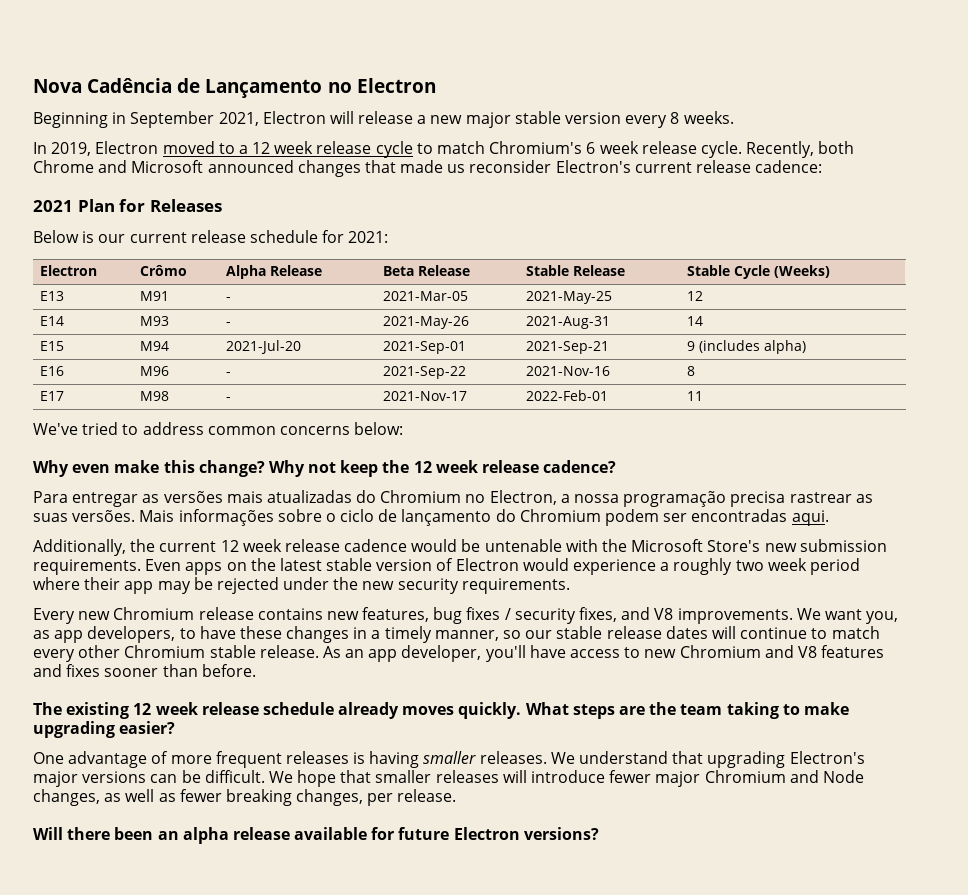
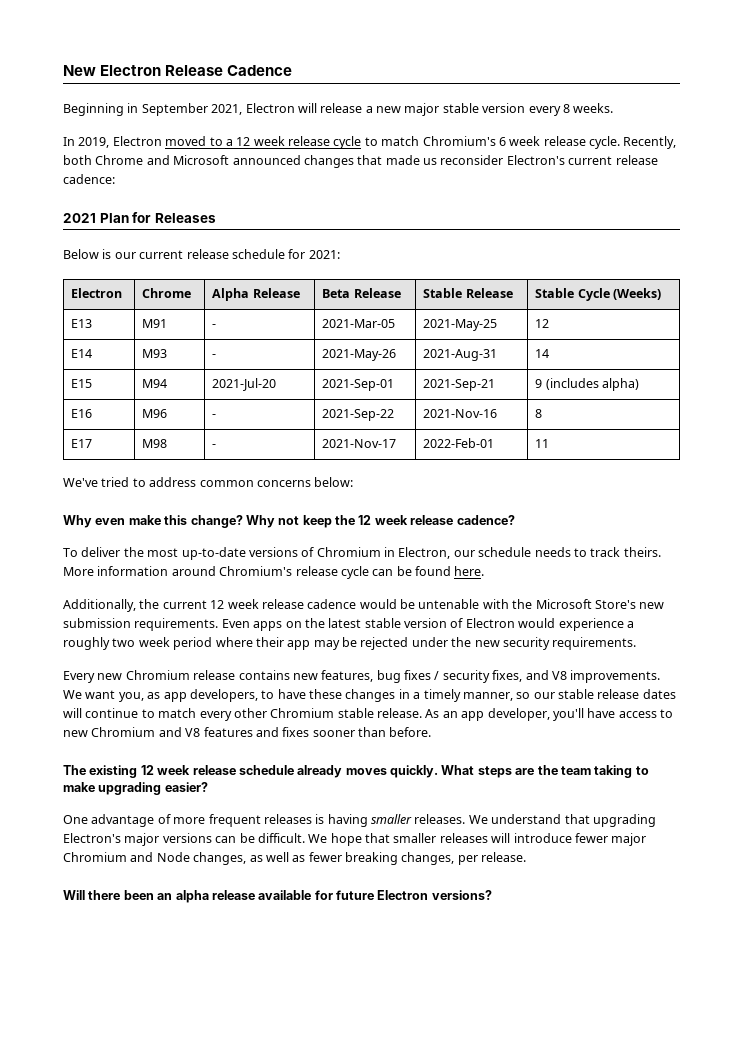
- Nova Cadência de Lançamento no Electron
+ New Electron Release Cadence
- Electron | Crômo | Alpha Release | Beta Release | Stable Release | Stable Cycle (Weeks)
+ Electron | Chrome | Alpha Release | Beta Release | Stable Release | Stable Cycle (Weeks)
- Para entregar as versões mais atualizadas do Chromium no Electron, a nossa programação precisa rastrear as suas versões. Mais informações sobre o ciclo de lançamento do Chromium podem ser encontradas aqui.
+ To deliver the most up-to-date versions of Chromium in Electron, our schedule needs to track theirs. More information around Chromium's release cycle can be found here.

